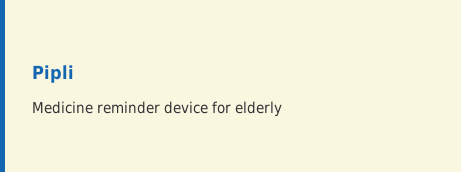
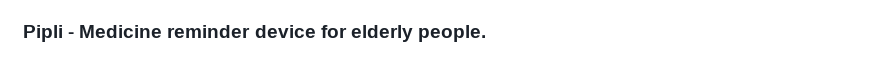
- Pipli
- Medicine reminder device for elderly
+ Pipli - Medicine reminder device for elderly people.

